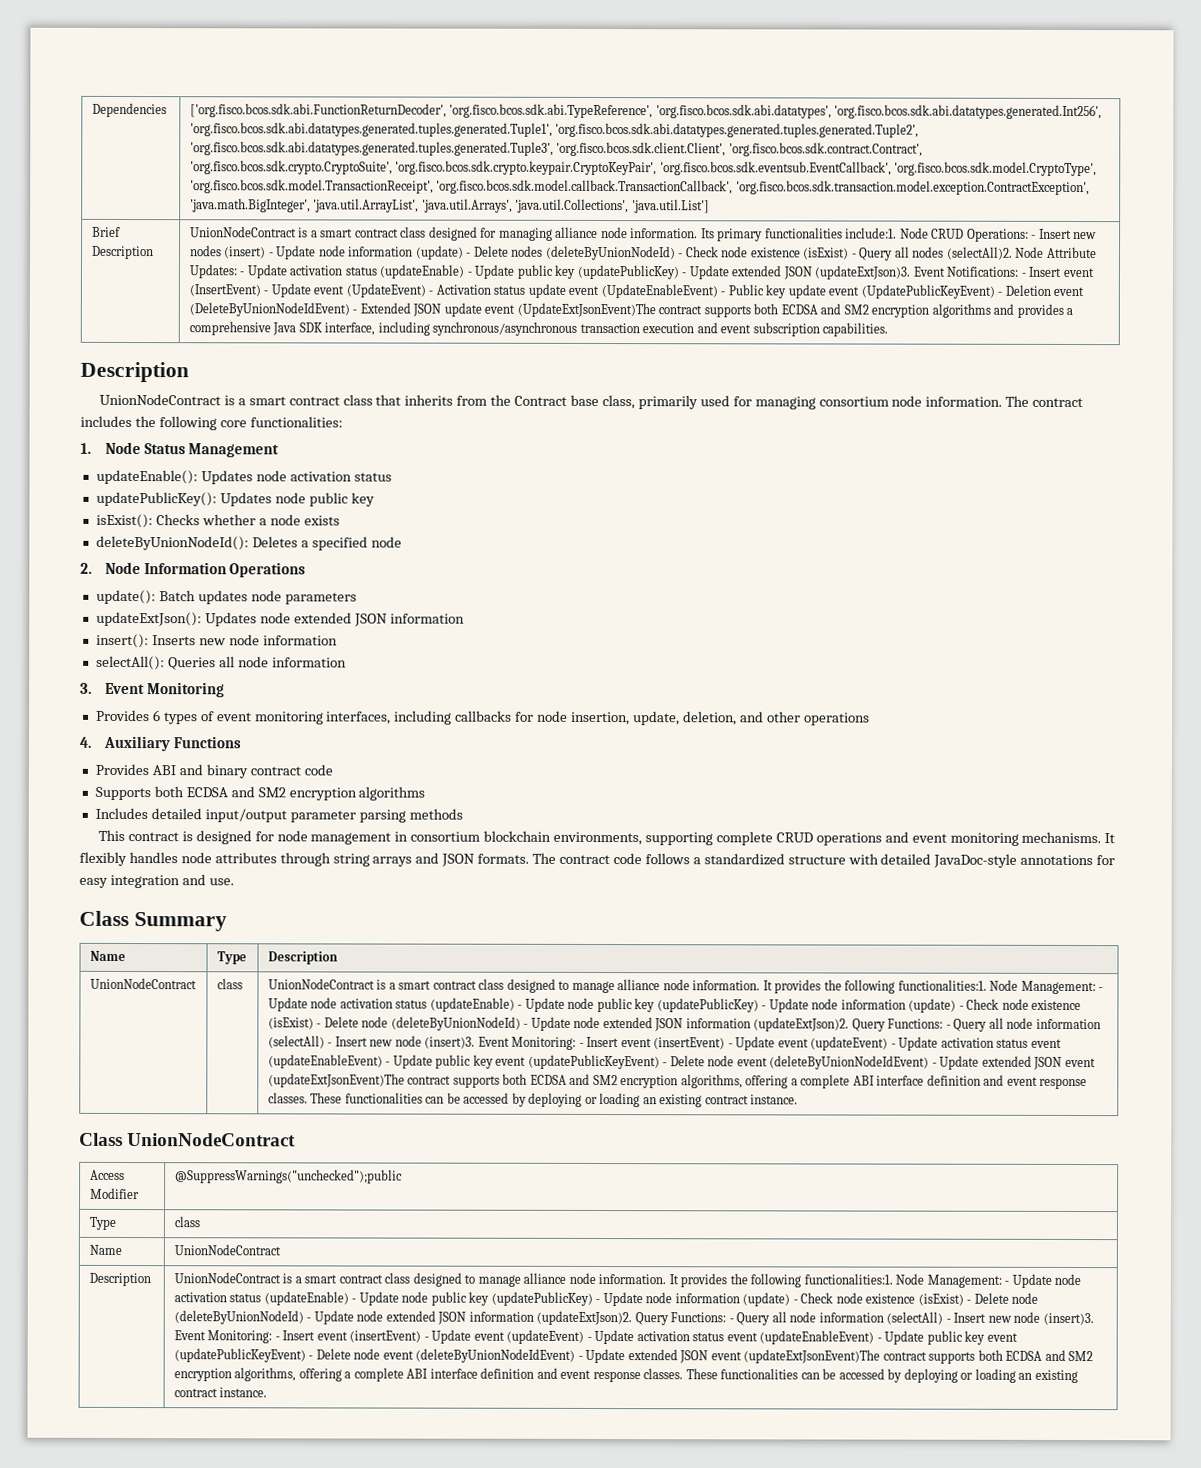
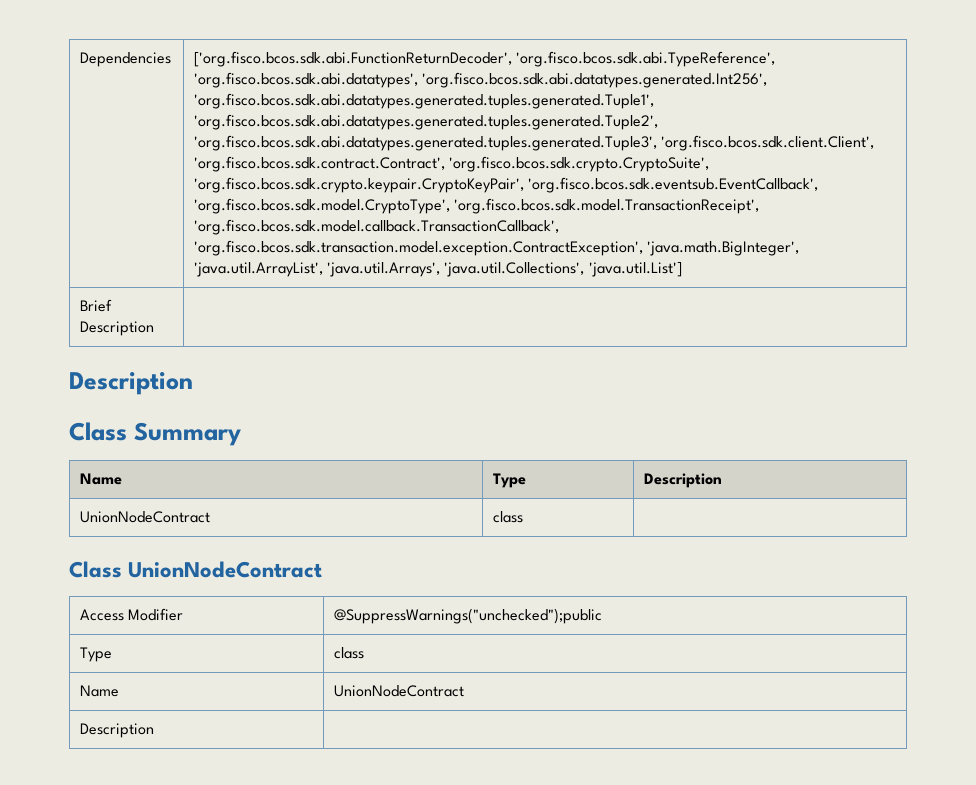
- Brief Description | UnionNodeContract is a smart contract class designed for managing alliance node information. Its primary functionalities include:1. Node CRUD Operations: - Insert new nodes (insert) - Update node information (update) - Delete nodes (deleteByUnionNodeId) - Check node existence (isExist) - Query all nodes (selectAll)2. Node Attribute Updates: - Update activation status (updateEnable) - Update public key (updatePublicKey) - Update extended JSON (updateExtJson)3. Event Notifications: - Insert event (InsertEvent) - Update event (UpdateEvent) - Activation status update event (UpdateEnableEvent) - Public key update event (UpdatePublicKeyEvent) - Deletion event (DeleteByUnionNodeIdEvent) - Extended JSON update event (UpdateExtJsonEvent)The contract supports both ECDSA and SM2 encryption algorithms and provides a comprehensive Java SDK interface, including synchronous/asynchronous transaction execution and event subscription capabilities.
+ Brief Description |
  Description
- UnionNodeContract is a smart contract class that inherits from the Contract base class, primarily used for managing consortium node information. The contract includes the following core functionalities:
- 1. Node Status Management
- updateEnable(): Updates node activation status
- updatePublicKey(): Updates node public key
- isExist(): Checks whether a node exists
- deleteByUnionNodeId(): Deletes a specified node
- 2. Node Information Operations
- update(): Batch updates node parameters
- updateExtJson(): Updates node extended JSON information
- insert(): Inserts new node information
- selectAll(): Queries all node information
- 3. Event Monitoring
- Provides 6 types of event monitoring interfaces, including callbacks for node insertion, update, deletion, and other operations
- 4. Auxiliary Functions
- Provides ABI and binary contract code
- Supports both ECDSA and SM2 encryption algorithms
- Includes detailed input/output parameter parsing methods
- This contract is designed for node management in consortium blockchain environments, supporting complete CRUD operations and event monitoring mechanisms. It flexibly handles node attributes through string arrays and JSON formats. The contract code follows a standardized structure with detailed JavaDoc-style annotations for easy integration and use.
- UnionNodeContract | class | UnionNodeContract is a smart contract class designed to manage alliance node information. It provides the following functionalities:1. Node Management: - Update node activation status (updateEnable) - Update node public key (updatePublicKey) - Update node information (update) - Check node existence (isExist) - Delete node (deleteByUnionNodeId) - Update node extended JSON information (updateExtJson)2. Query Functions: - Query all node information (selectAll) - Insert new node (insert)3. Event Monitoring: - Insert event (insertEvent) - Update event (updateEvent) - Update activation status event (updateEnableEvent) - Update public key event (updatePublicKeyEvent) - Delete node event (deleteByUnionNodeIdEvent) - Update extended JSON event (updateExtJsonEvent)The contract supports both ECDSA and SM2 encryption algorithms, offering a complete ABI interface definition and event response classes. These functionalities can be accessed by deploying or loading an existing contract instance.
+ UnionNodeContract | class
  Name | UnionNodeContract
- Description | UnionNodeContract is a smart contract class designed to manage alliance node information. It provides the following functionalities:1. Node Management: - Update node activation status (updateEnable) - Update node public key (updatePublicKey) - Update node information (update) - Check node existence (isExist) - Delete node (deleteByUnionNodeId) - Update node extended JSON information (updateExtJson)2. Query Functions: - Query all node information (selectAll) - Insert new node (insert)3. Event Monitoring: - Insert event (insertEvent) - Update event (updateEvent) - Update activation status event (updateEnableEvent) - Update public key event (updatePublicKeyEvent) - Delete node event (deleteByUnionNodeIdEvent) - Update extended JSON event (updateExtJsonEvent)The contract supports both ECDSA and SM2 encryption algorithms, offering a complete ABI interface definition and event response classes. These functionalities can be accessed by deploying or loading an existing contract instance.
+ Description

